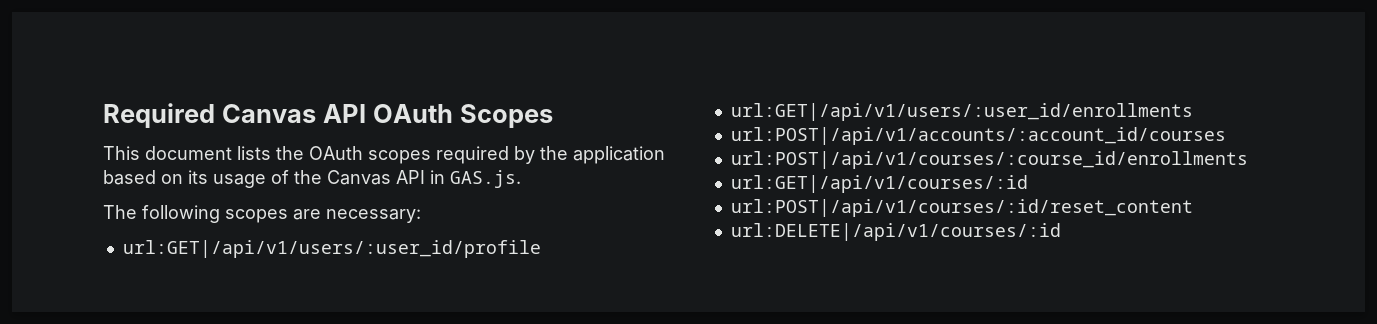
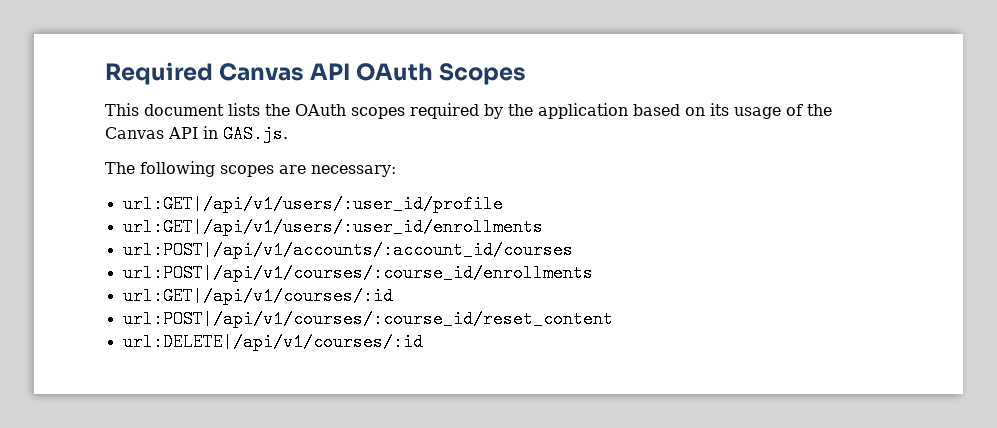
- url:POST|/api/v1/courses/:id/reset_content
+ url:POST|/api/v1/courses/:course_id/reset_content

